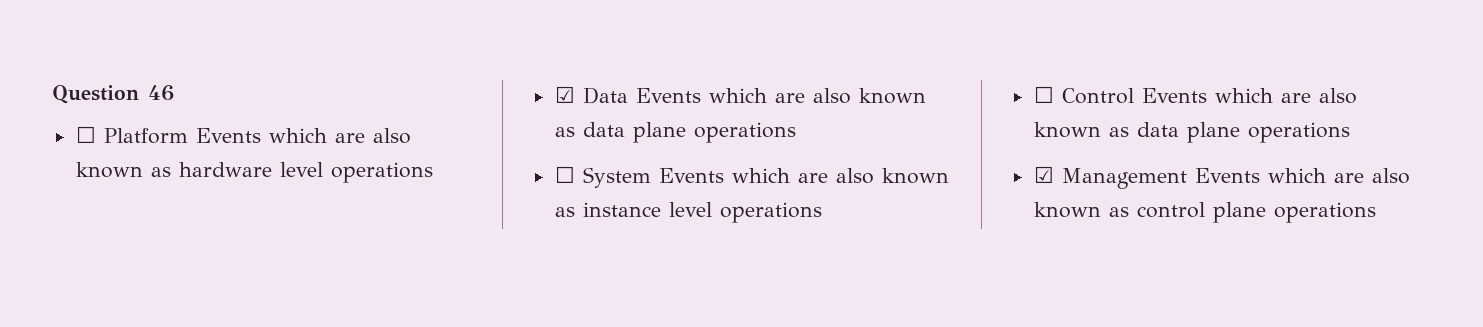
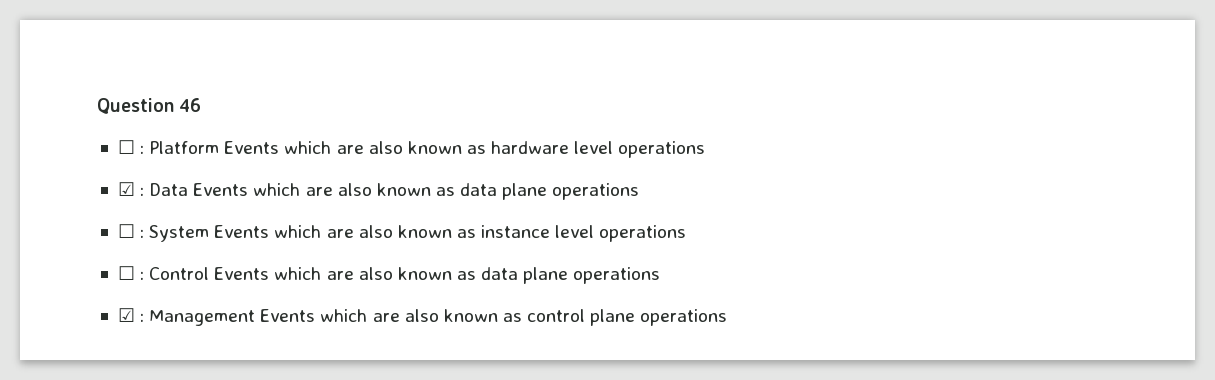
- ☐ Platform Events which are also known as hardware level operations
+ ☐ : Platform Events which are also known as hardware level operations
- ☑ Data Events which are also known as data plane operations
+ ☑ : Data Events which are also known as data plane operations
- ☐ System Events which are also known as instance level operations
+ ☐ : System Events which are also known as instance level operations
- ☐ Control Events which are also known as data plane operations
+ ☐ : Control Events which are also known as data plane operations
- ☑ Management Events which are also known as control plane operations
+ ☑ : Management Events which are also known as control plane operations

